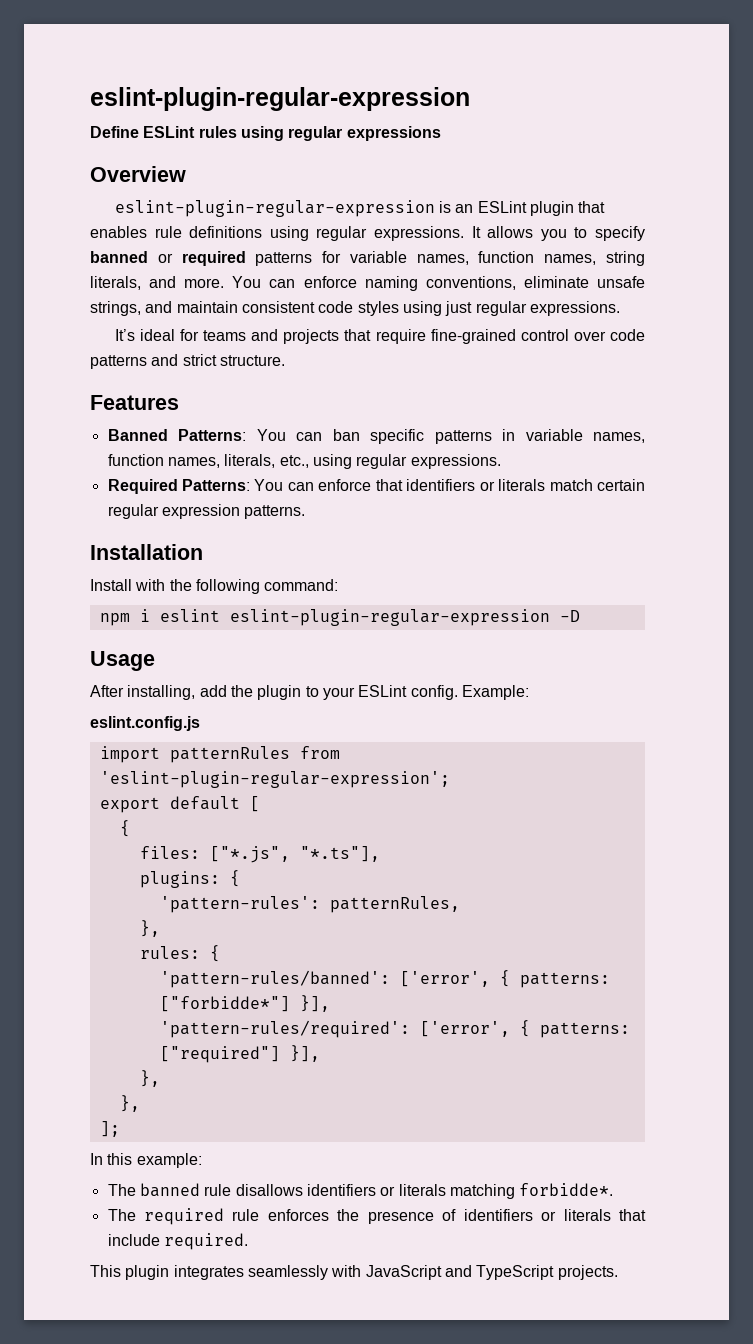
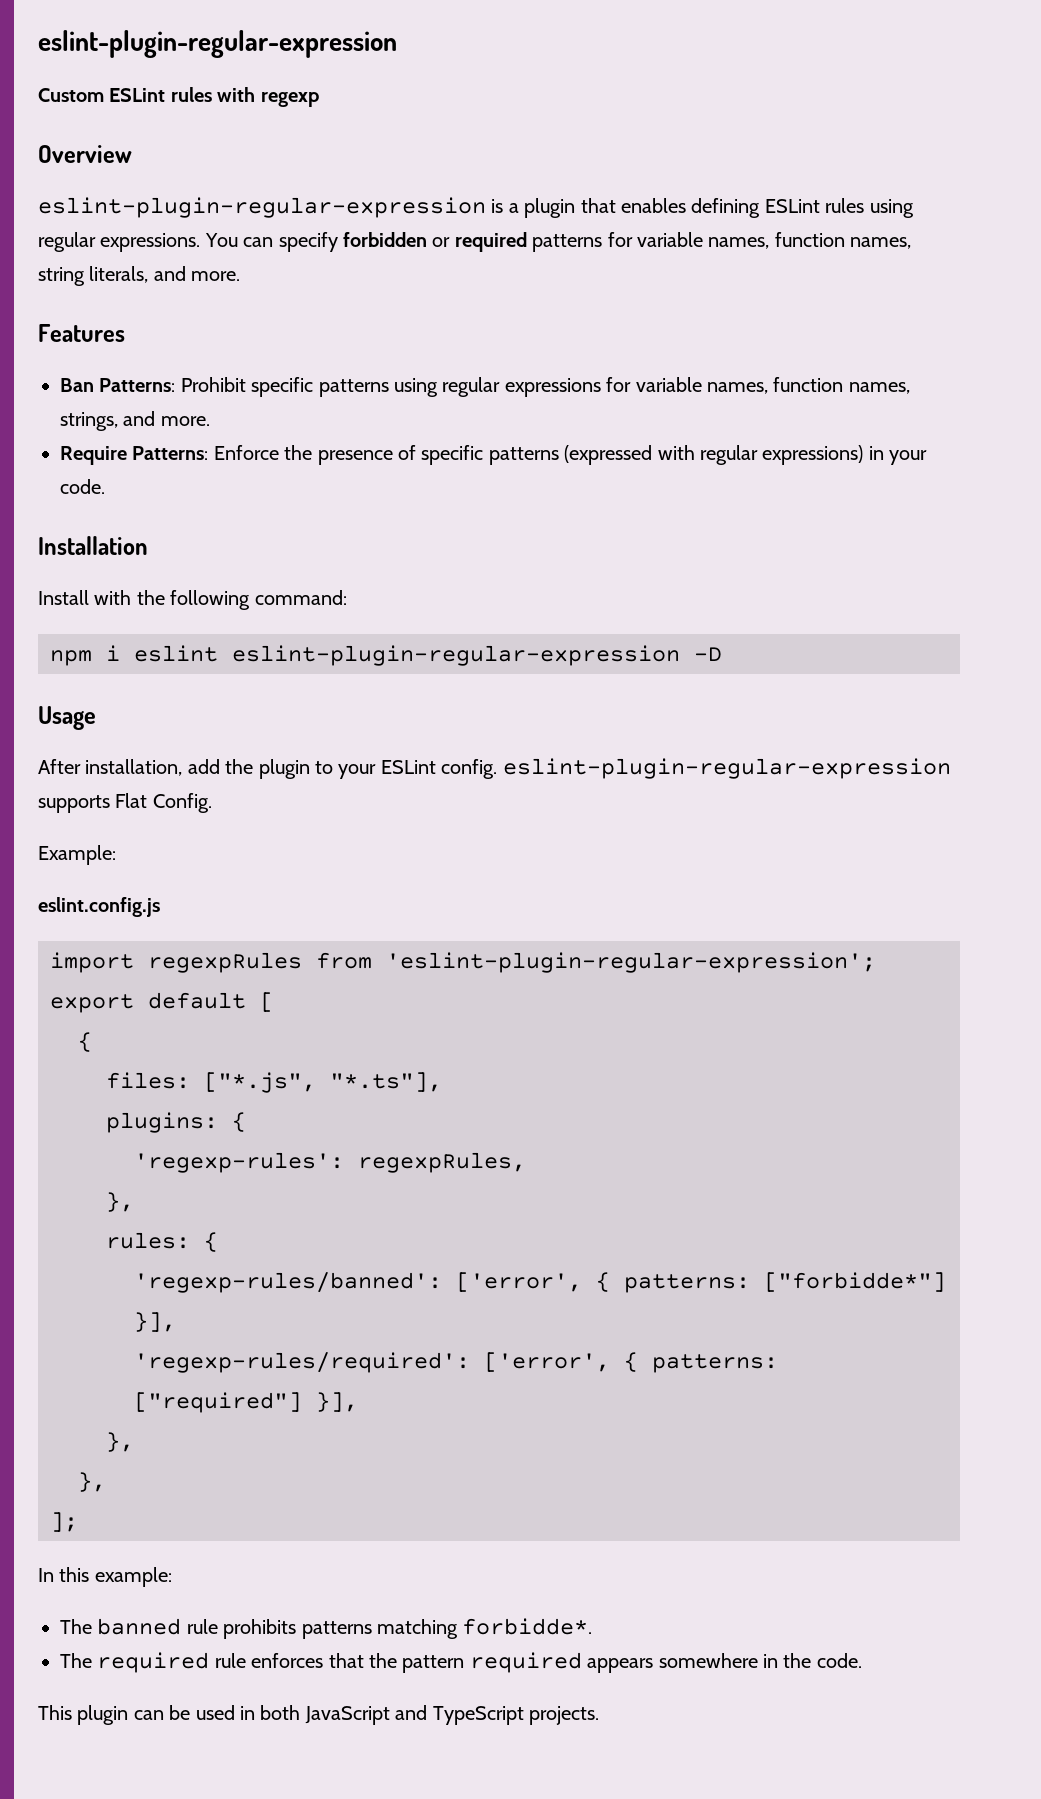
- Define ESLint rules using regular expressions
+ Custom ESLint rules with regexp
- eslint-plugin-regular-expression is an ESLint plugin that enables rule definitions using regular expressions. It allows you to specify banned or required patterns for variable names, function names, string literals, and more. You can enforce naming conventions, eliminate unsafe strings, and maintain consistent code styles using just regular expressions.
- It’s ideal for teams and projects that require fine-grained control over code patterns and strict structure.
+ eslint-plugin-regular-expression is a plugin that enables defining ESLint rules using regular expressions. You can specify forbidden or required patterns for variable names, function names, string literals, and more.
  Features
- Banned Patterns: You can ban specific patterns in variable names, function names, literals, etc., using regular expressions.
- Required Patterns: You can enforce that identifiers or literals match certain regular expression patterns.
+ Ban Patterns: Prohibit specific patterns using regular expressions for variable names, function names, strings, and more.
+ Require Patterns: Enforce the presence of specific patterns (expressed with regular expressions) in your code.
- After installing, add the plugin to your ESLint config. Example:
+ After installation, add the plugin to your ESLint config. eslint-plugin-regular-expression supports Flat Config.
+ Example:
- import patternRules from 'eslint-plugin-regular-expression';
+ import regexpRules from 'eslint-plugin-regular-expression';
- 'pattern-rules': patternRules,
+ 'regexp-rules': regexpRules,
- 'pattern-rules/banned': ['error', { patterns: ["forbidde*"] }],
+ 'regexp-rules/banned': ['error', { patterns: ["forbidde*"] }],
- 'pattern-rules/required': ['error', { patterns: ["required"] }],
+ 'regexp-rules/required': ['error', { patterns: ["required"] }],
- The banned rule disallows identifiers or literals matching forbidde*.
+ The banned rule prohibits patterns matching forbidde*.
- The required rule enforces the presence of identifiers or literals that include required.
- This plugin integrates seamlessly with JavaScript and TypeScript projects.
+ The required rule enforces that the pattern required appears somewhere in the code.
+ This plugin can be used in both JavaScript and TypeScript projects.

